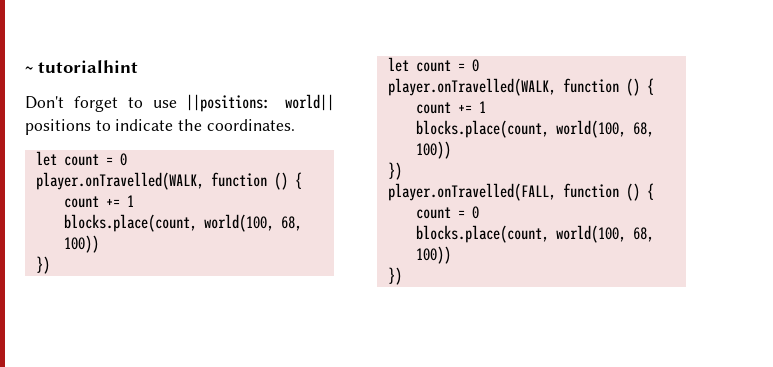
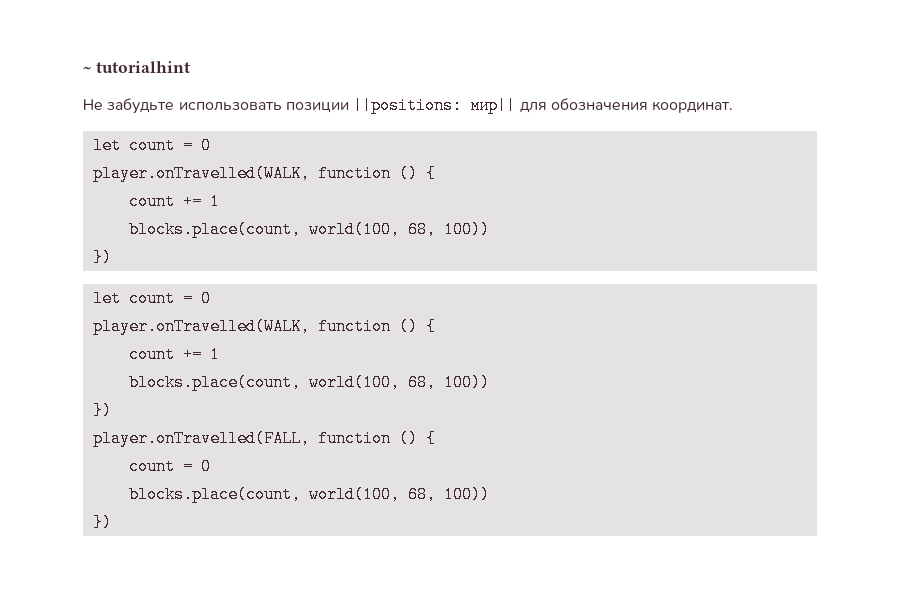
- Don't forget to use ||positions: world|| positions to indicate the coordinates.
+ Не забудьте использовать позиции ||positions: мир|| для обозначения координат.

